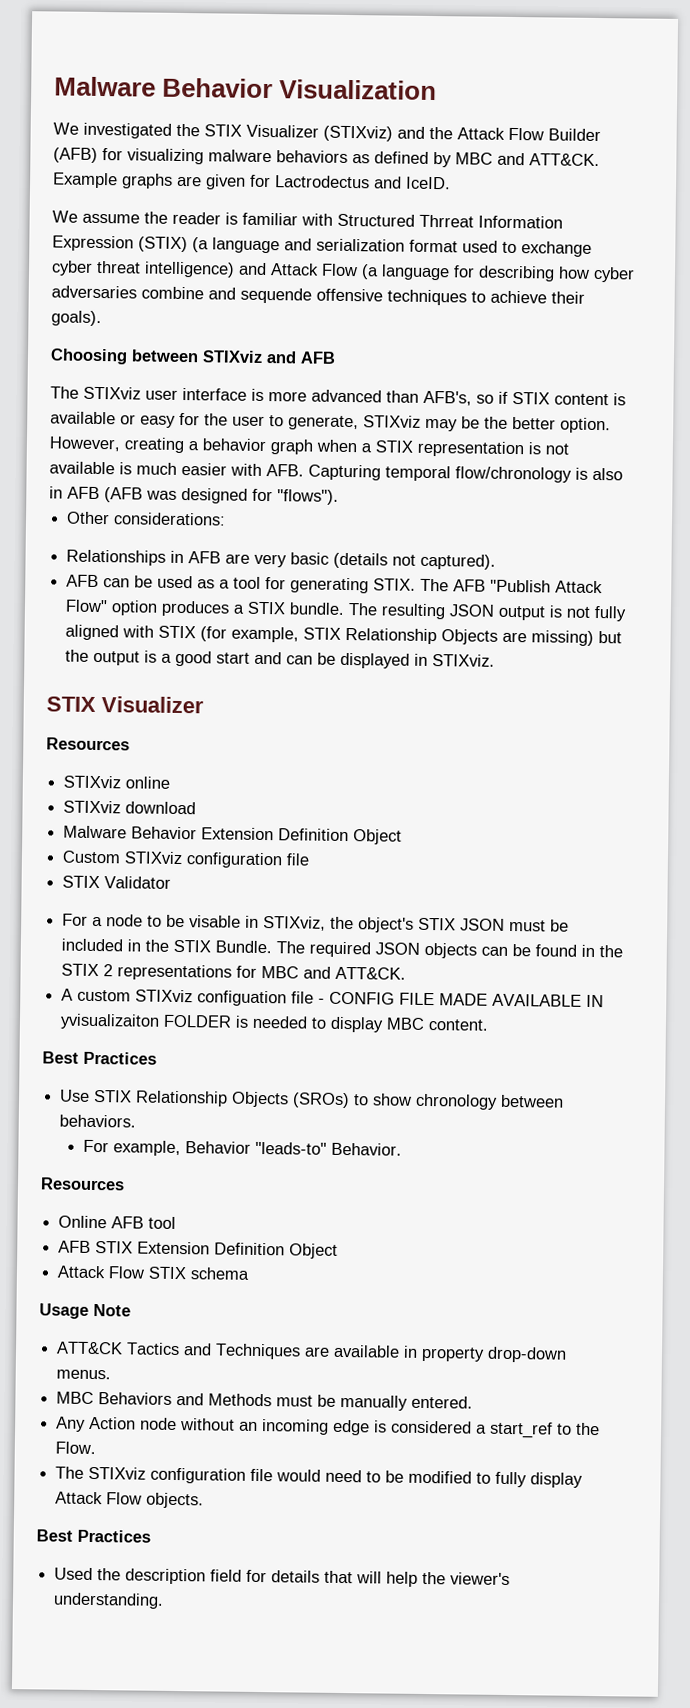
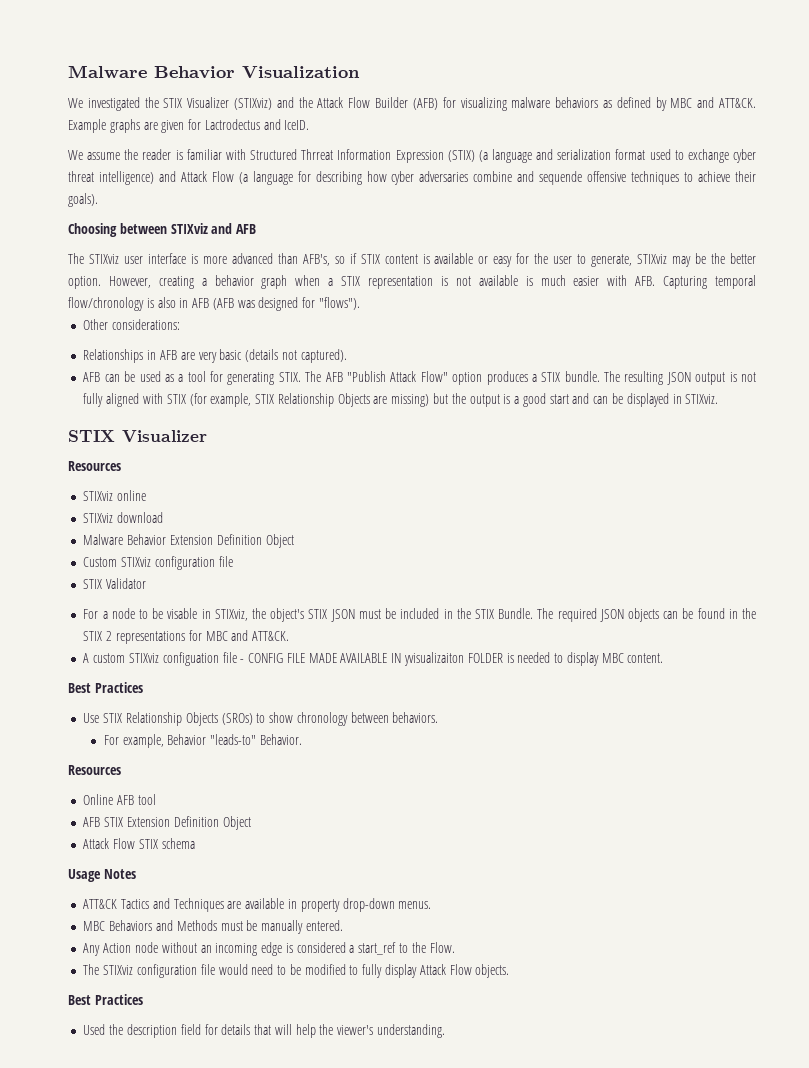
- Usage Note
+ Usage Notes

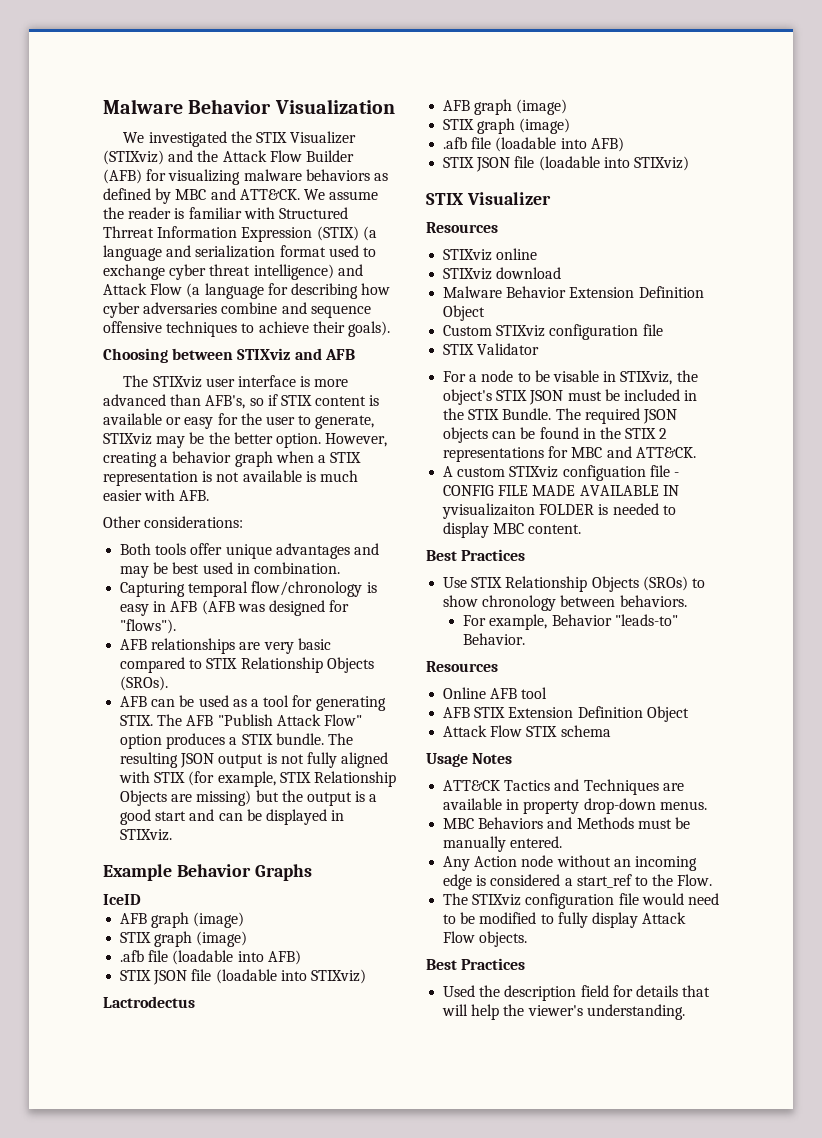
- We investigated the STIX Visualizer (STIXviz) and the Attack Flow Builder (AFB) for visualizing malware behaviors as defined by MBC and ATT&CK. Example graphs are given for Lactrodectus and IceID.
- We assume the reader is familiar with Structured Thrreat Information Expression (STIX) (a language and serialization format used to exchange cyber threat intelligence) and Attack Flow (a language for describing how cyber adversaries combine and sequende offensive techniques to achieve their goals).
+ We investigated the STIX Visualizer (STIXviz) and the Attack Flow Builder (AFB) for visualizing malware behaviors as defined by MBC and ATT&CK. We assume the reader is familiar with Structured Thrreat Information Expression (STIX) (a language and serialization format used to exchange cyber threat intelligence) and Attack Flow (a language for describing how cyber adversaries combine and sequence offensive techniques to achieve their goals).
- However, creating a behavior graph when a STIX representation is not available is much easier with AFB. Capturing temporal flow/chronology is also in AFB (AFB was designed for "flows").
+ However, creating a behavior graph when a STIX representation is not available is much easier with AFB.
+ Other considerations:
+ Both tools offer unique advantages and may be best used in combination.
+ Capturing temporal flow/chronology is easy in AFB (AFB was designed for "flows").
- Other considerations:
- Relationships in AFB are very basic (details not captured).
+ AFB relationships are very basic compared to STIX Relationship Objects (SROs).
+ Example Behavior Graphs
+ IceID
+ AFB graph (image)
+ STIX graph (image)
+ .afb file (loadable into AFB)
+ STIX JSON file (loadable into STIXviz)
+ Lactrodectus
+ AFB graph (image)
+ STIX graph (image)
+ .afb file (loadable into AFB)
+ STIX JSON file (loadable into STIXviz)

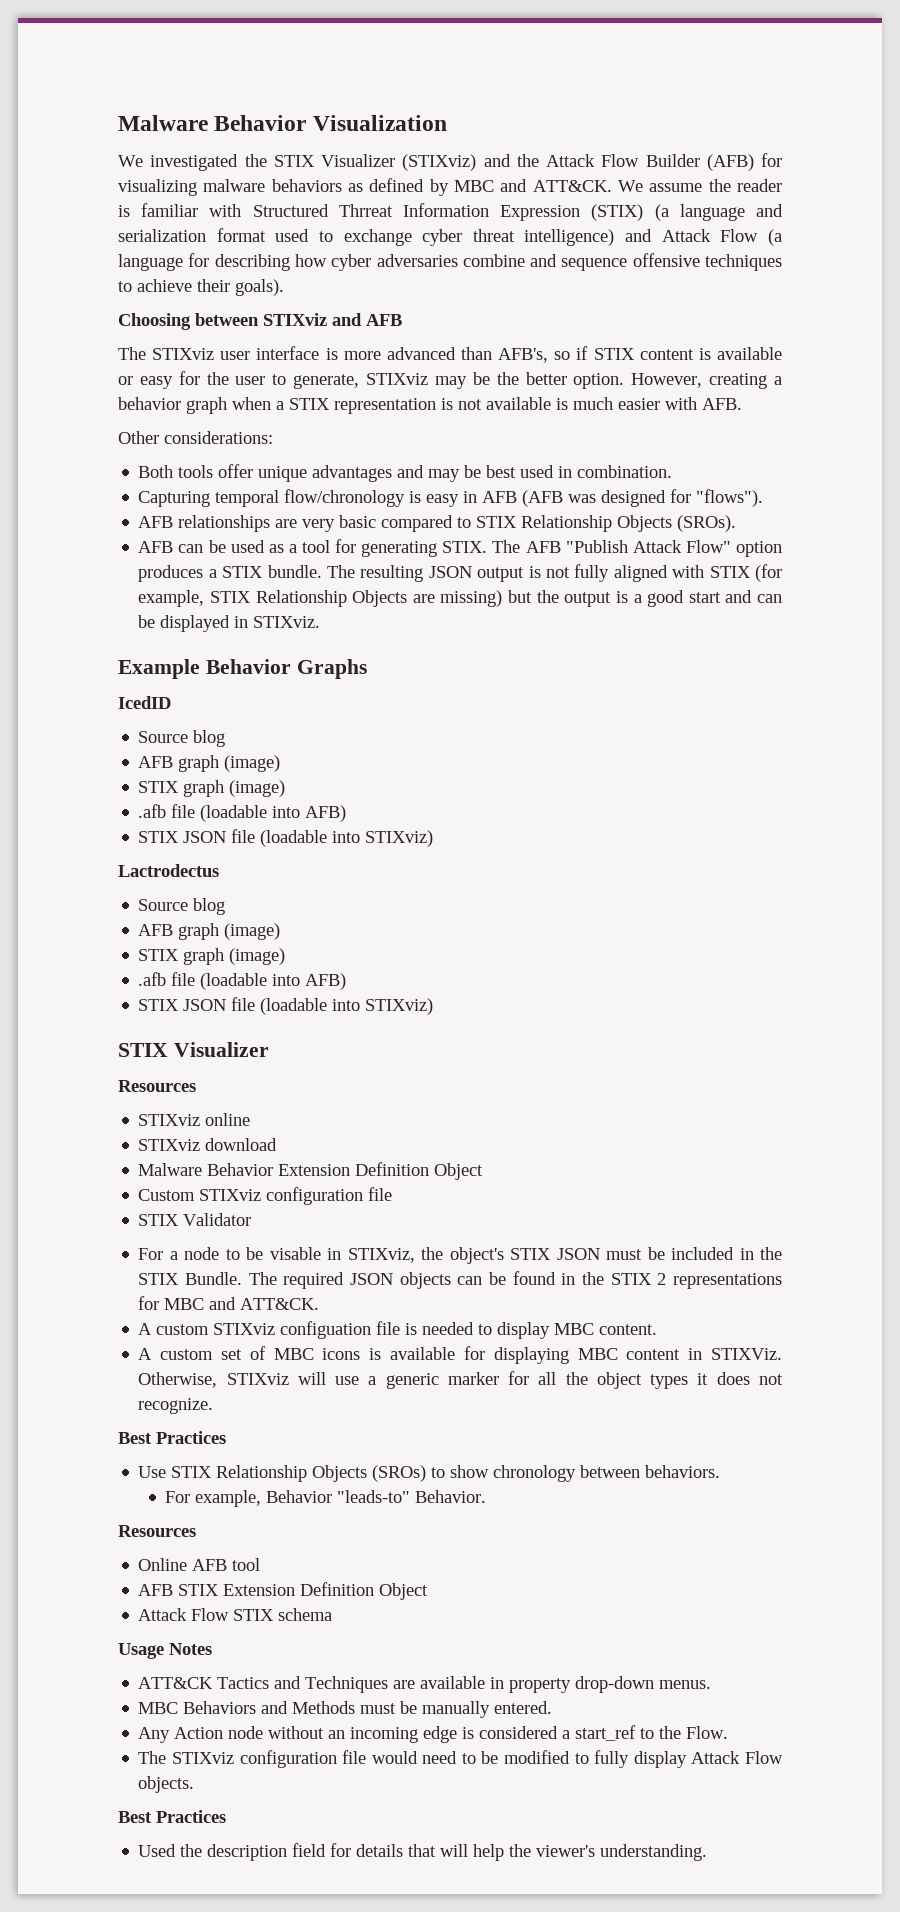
- IceID
+ IcedID
+ Source blog
  Lactrodectus
+ Source blog
- A custom STIXviz configuation file - CONFIG FILE MADE AVAILABLE IN yvisualizaiton FOLDER is needed to display MBC content.
+ A custom STIXviz configuation file is needed to display MBC content.
+ A custom set of MBC icons is available for displaying MBC content in STIXViz. Otherwise, STIXviz will use a generic marker for all the object types it does not recognize.

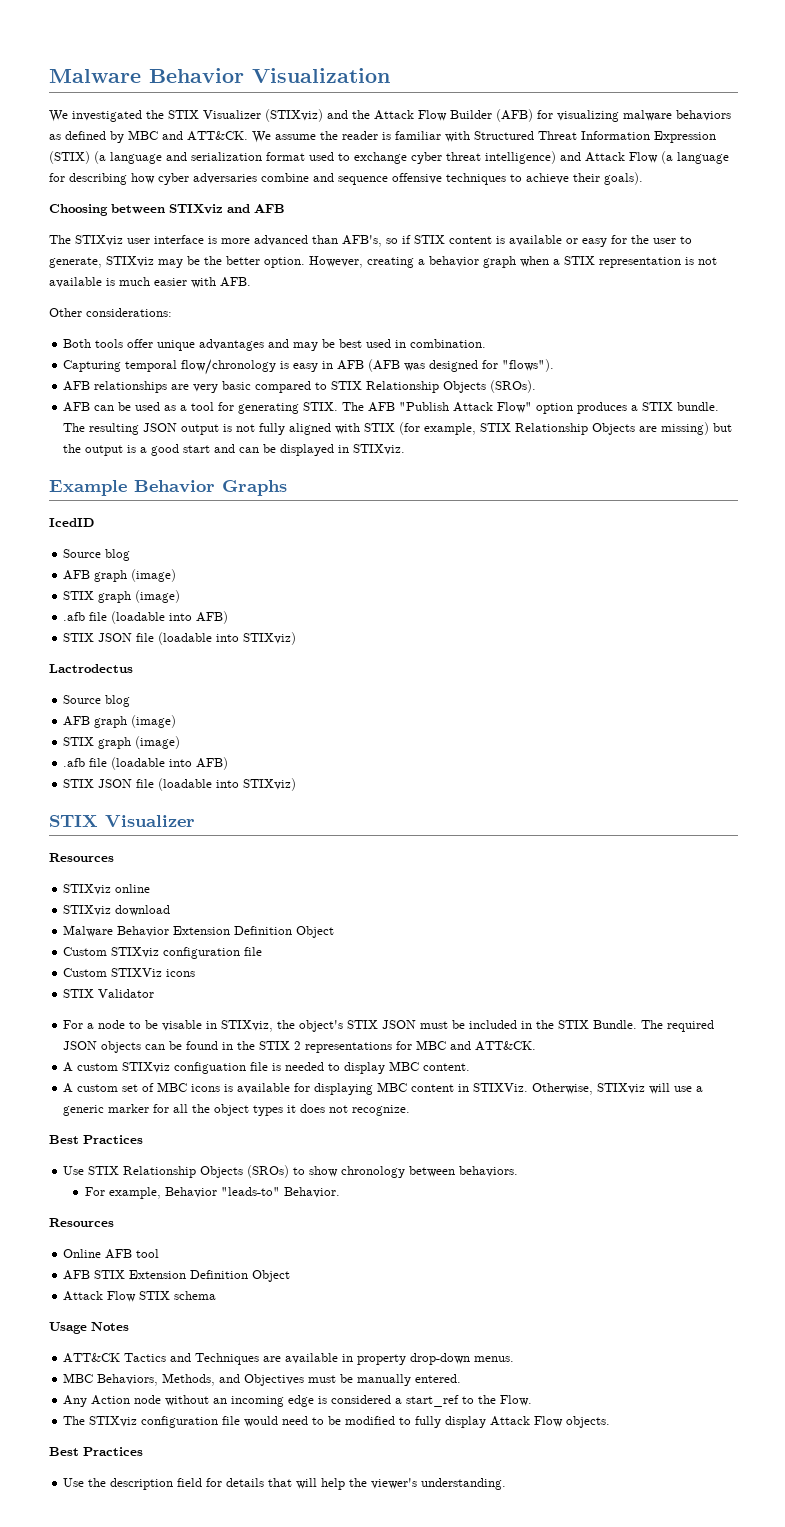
- We assume the reader is familiar with Structured Thrreat Information Expression (STIX) (a language and serialization format used to exchange cyber threat intelligence) and Attack Flow (a language for describing how cyber adversaries combine and sequence offensive techniques to achieve their goals).
+ We assume the reader is familiar with Structured Threat Information Expression (STIX) (a language and serialization format used to exchange cyber threat intelligence) and Attack Flow (a language for describing how cyber adversaries combine and sequence offensive techniques to achieve their goals).
+ Custom STIXViz icons
- MBC Behaviors and Methods must be manually entered.
+ MBC Behaviors, Methods, and Objectives must be manually entered.
- Used the description field for details that will help the viewer's understanding.
+ Use the description field for details that will help the viewer's understanding.

